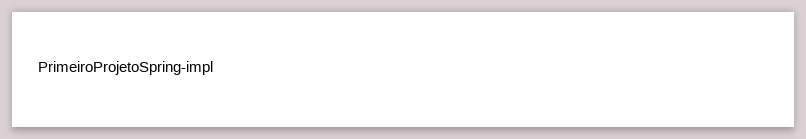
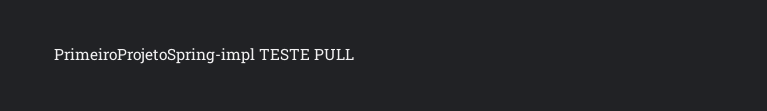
- PrimeiroProjetoSpring-impl
+ PrimeiroProjetoSpring-impl TESTE PULL

